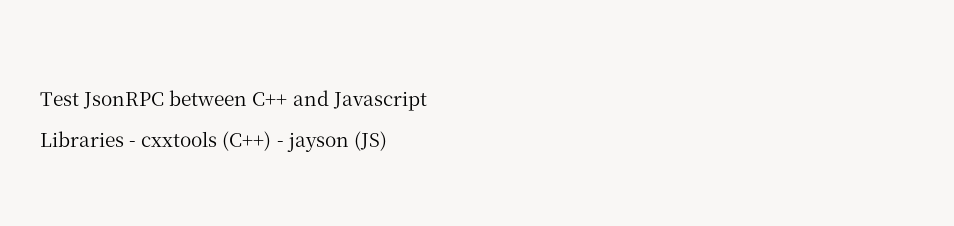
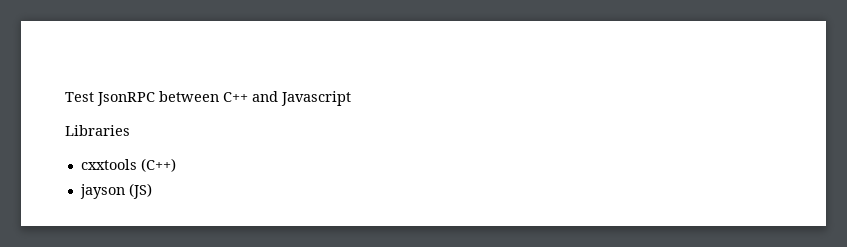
- Libraries - cxxtools (C++) - jayson (JS)
+ Libraries
+ cxxtools (C++)
+ jayson (JS)

